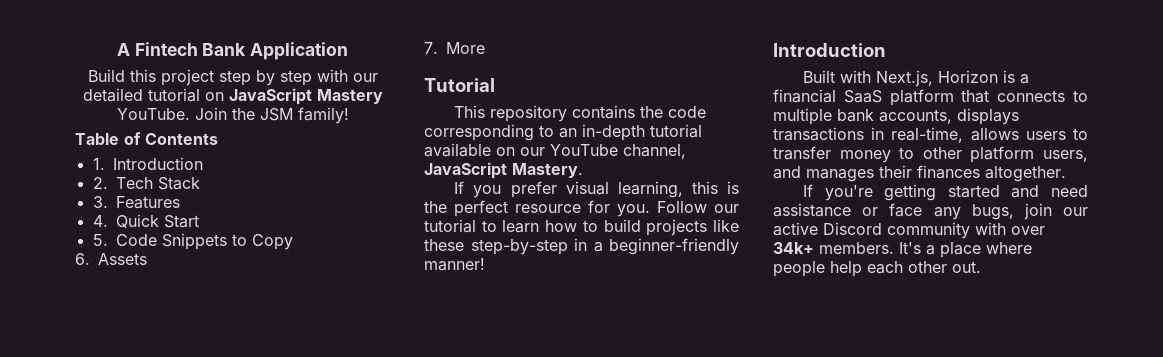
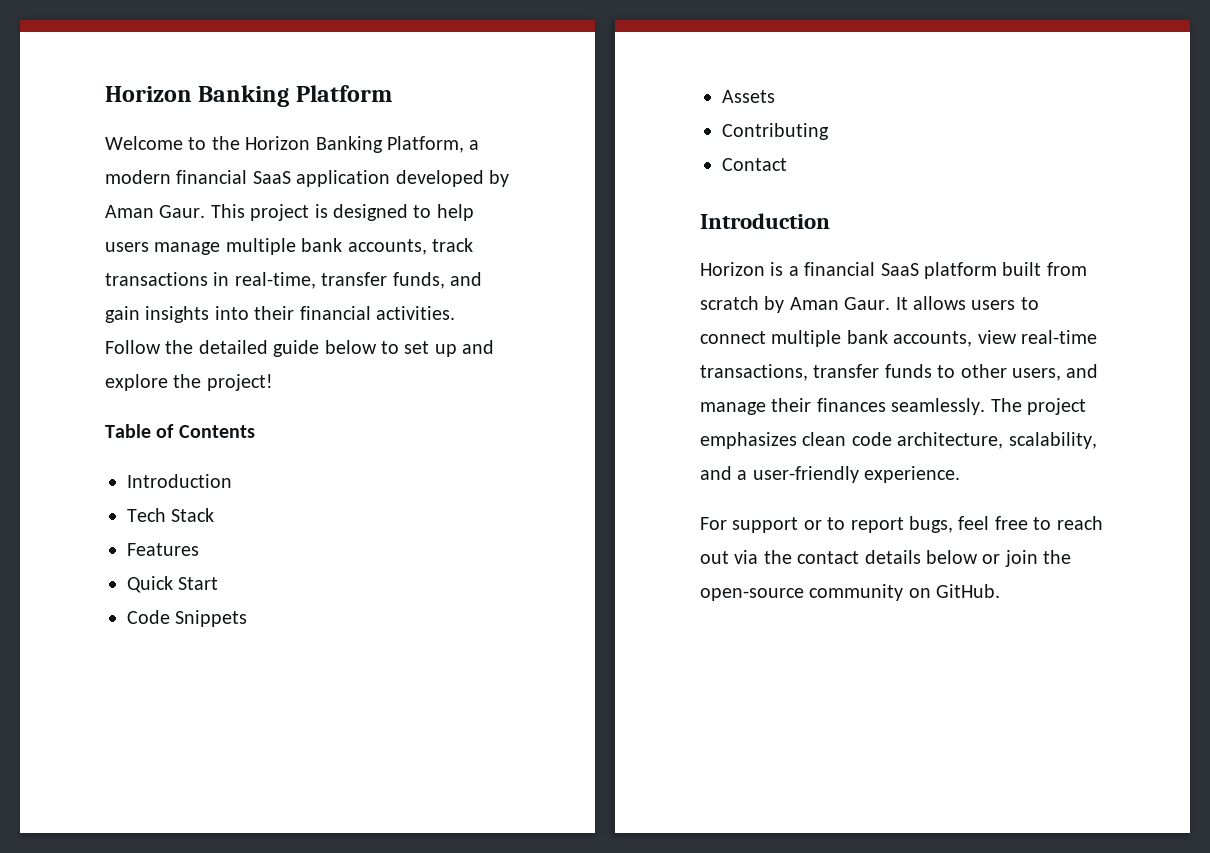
- A Fintech Bank Application
- Build this project step by step with our detailed tutorial on JavaScript Mastery YouTube. Join the JSM family!
+ Horizon Banking Platform
+ Welcome to the Horizon Banking Platform, a modern financial SaaS application developed by Aman Gaur. This project is designed to help users manage multiple bank accounts, track transactions in real-time, transfer funds, and gain insights into their financial activities. Follow the detailed guide below to set up and explore the project!
  Table of Contents
- 1. Introduction
- 2. Tech Stack
+ Introduction
+ Tech Stack
- 3. Features
+ Features
- 4. Quick Start
+ Quick Start
- 5. Code Snippets to Copy
- 6. Assets
- 7. More
- Tutorial
- This repository contains the code corresponding to an in-depth tutorial available on our YouTube channel, JavaScript Mastery.
- If you prefer visual learning, this is the perfect resource for you. Follow our tutorial to learn how to build projects like these step-by-step in a beginner-friendly manner!
+ Code Snippets
+ Assets
+ Contributing
+ Contact
  Introduction
- Built with Next.js, Horizon is a financial SaaS platform that connects to multiple bank accounts, displays transactions in real-time, allows users to transfer money to other platform users, and manages their finances altogether.
- If you're getting started and need assistance or face any bugs, join our active Discord community with over 34k+ members. It's a place where people help each other out.
+ Horizon is a financial SaaS platform built from scratch by Aman Gaur. It allows users to connect multiple bank accounts, view real-time transactions, transfer funds to other users, and manage their finances seamlessly. The project emphasizes clean code architecture, scalability, and a user-friendly experience.
+ For support or to report bugs, feel free to reach out via the contact details below or join the open-source community on GitHub.

